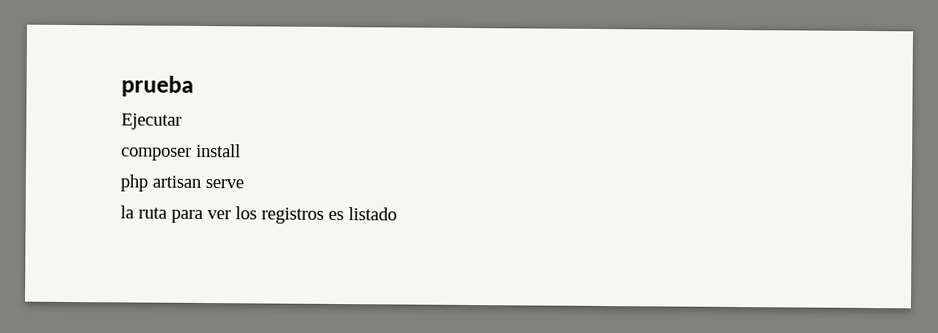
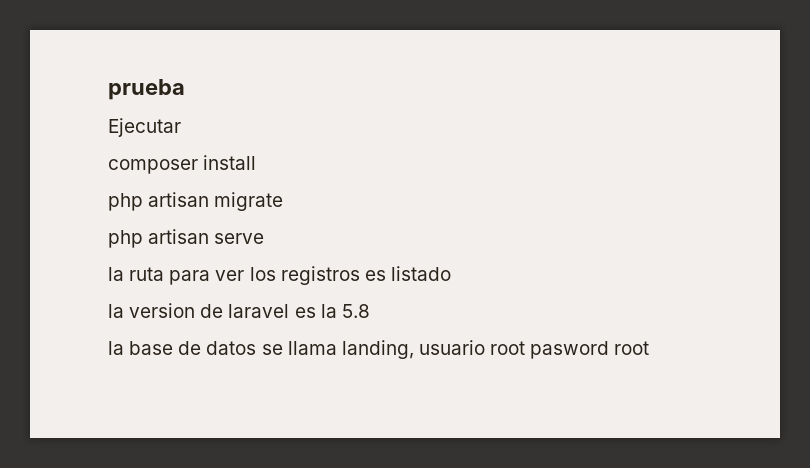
+ php artisan migrate
+ la version de laravel es la 5.8
+ la base de datos se llama landing, usuario root pasword root

